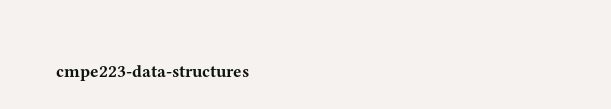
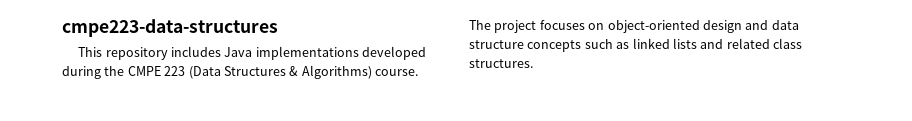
+ This repository includes Java implementations developed during the CMPE 223 (Data Structures & Algorithms) course. The project focuses on object-oriented design and data structure concepts such as linked lists and related class structures.

